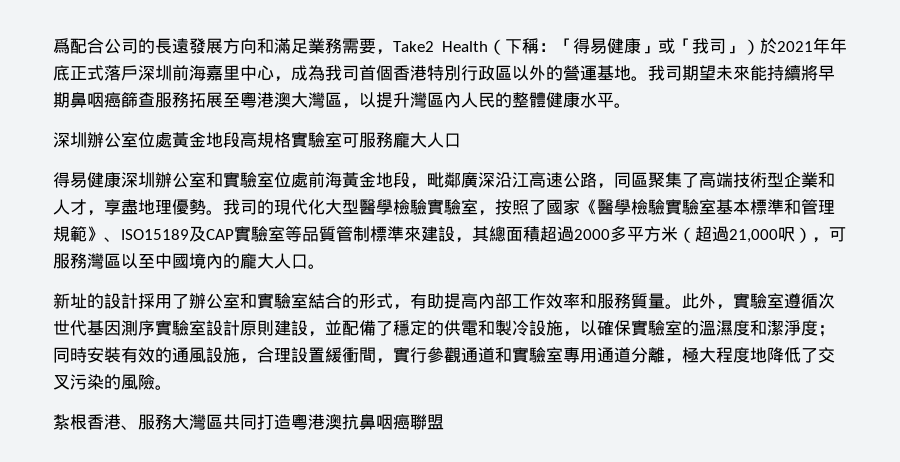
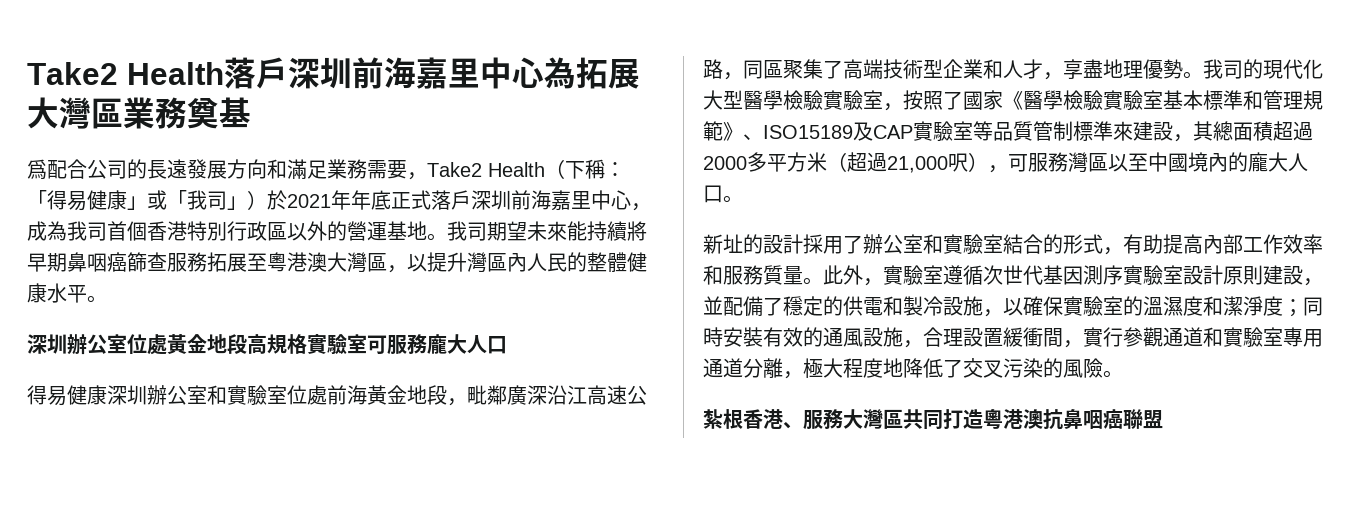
+ Take2 Health落戶深圳前海嘉里中心為拓展大灣區業務奠基

